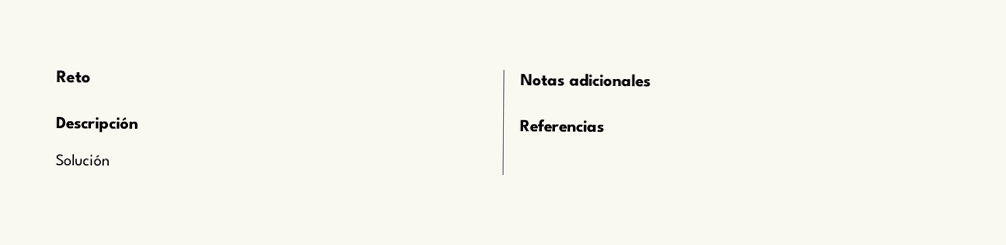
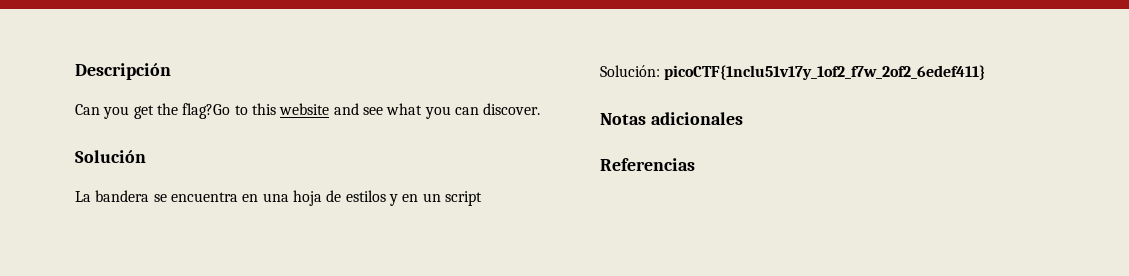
- Reto
+ Can you get the flag?Go to this website and see what you can discover.
  Solución
+ La bandera se encuentra en una hoja de estilos y en un script
+ Solución: picoCTF{1nclu51v17y_1of2_f7w_2of2_6edef411}

